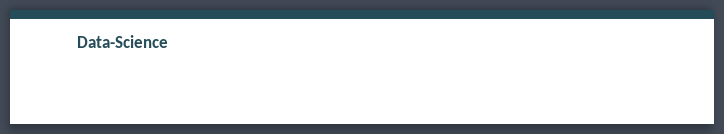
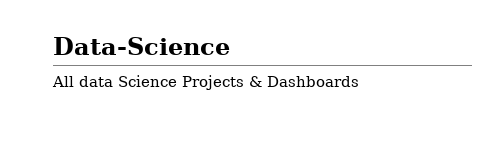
+ All data Science Projects & Dashboards

